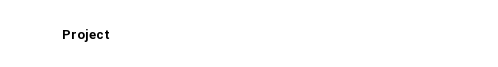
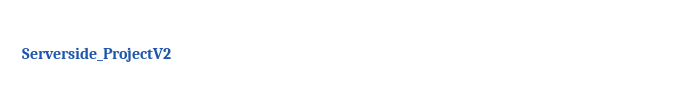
- Project
+ Serverside_ProjectV2

